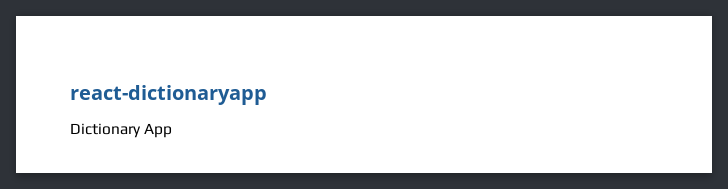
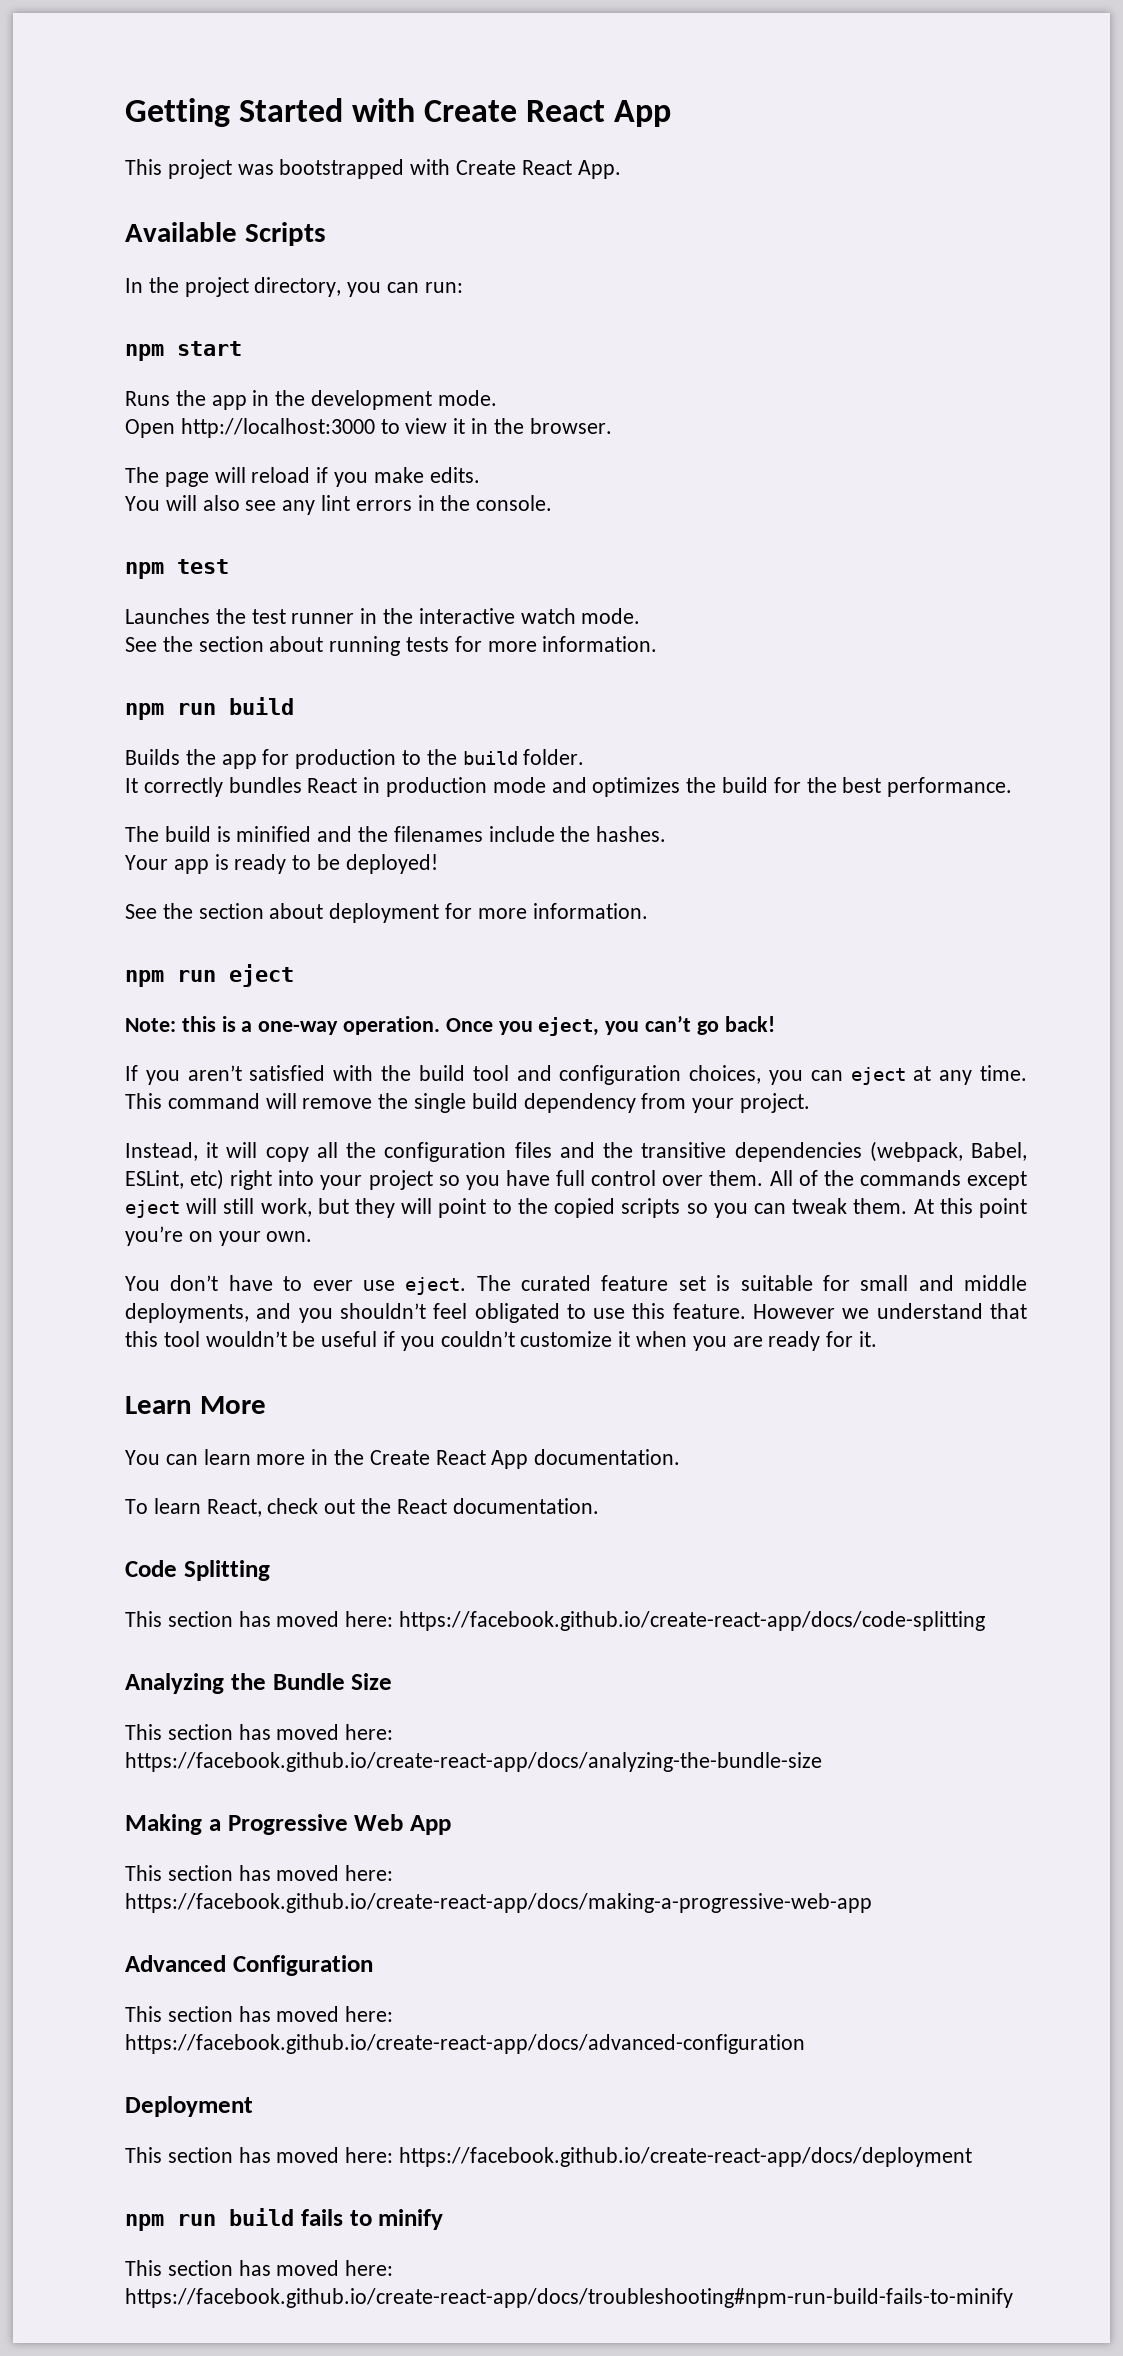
- react-dictionaryapp
- Dictionary App
+ Getting Started with Create React App
+ This project was bootstrapped with Create React App.
+ Available Scripts
+ In the project directory, you can run:
+ npm start
+ Runs the app in the development mode.
+ Open http://localhost:3000 to view it in the browser.
+ The page will reload if you make edits.
+ You will also see any lint errors in the console.
+ npm test
+ Launches the test runner in the interactive watch mode.
+ See the section about running tests for more information.
+ npm run build
+ Builds the app for production to the build folder.
+ It correctly bundles React in production mode and optimizes the build for the best performance.
+ The build is minified and the filenames include the hashes.
+ Your app is ready to be deployed!
+ See the section about deployment for more information.
+ npm run eject
+ Note: this is a one-way operation. Once you eject, you can’t go back!
+ If you aren’t satisfied with the build tool and configuration choices, you can eject at any time. This command will remove the single build dependency from your project.
+ Instead, it will copy all the configuration files and the transitive dependencies (webpack, Babel, ESLint, etc) right into your project so you have full control over them. All of the commands except eject will still work, but they will point to the copied scripts so you can tweak them. At this point you’re on your own.
+ You don’t have to ever use eject. The curated feature set is suitable for small and middle deployments, and you shouldn’t feel obligated to use this feature. However we understand that this tool wouldn’t be useful if you couldn’t customize it when you are ready for it.
+ Learn More
+ You can learn more in the Create React App documentation.
+ To learn React, check out the React documentation.
+ Code Splitting
+ This section has moved here: https://facebook.github.io/create-react-app/docs/code-splitting
+ Analyzing the Bundle Size
+ This section has moved here: https://facebook.github.io/create-react-app/docs/analyzing-the-bundle-size
+ Making a Progressive Web App
+ This section has moved here: https://facebook.github.io/create-react-app/docs/making-a-progressive-web-app
+ Advanced Configuration
+ This section has moved here: https://facebook.github.io/create-react-app/docs/advanced-configuration
+ Deployment
+ This section has moved here: https://facebook.github.io/create-react-app/docs/deployment
+ npm run build fails to minify
+ This section has moved here: https://facebook.github.io/create-react-app/docs/troubleshooting#npm-run-build-fails-to-minify

